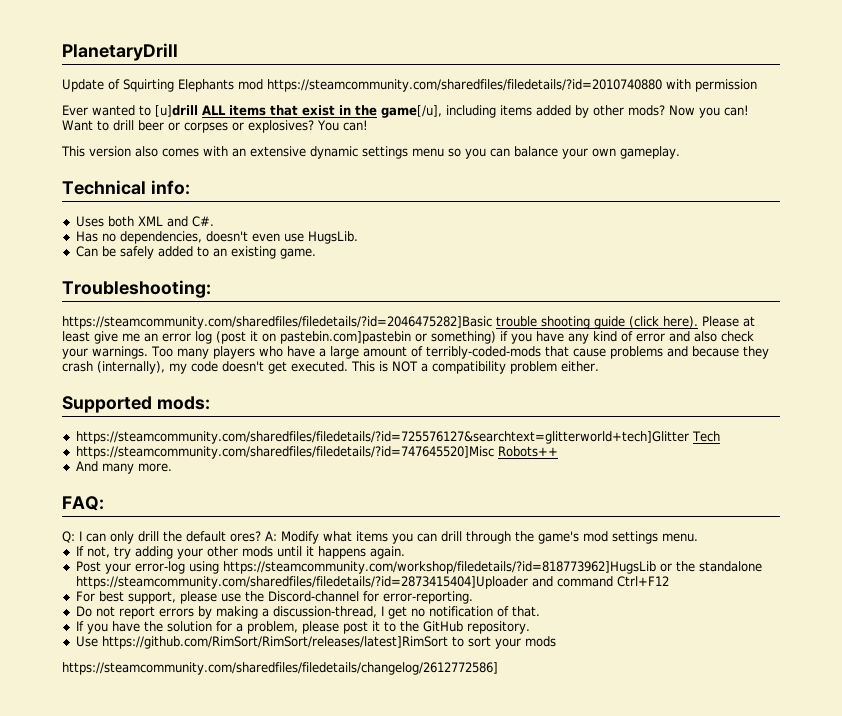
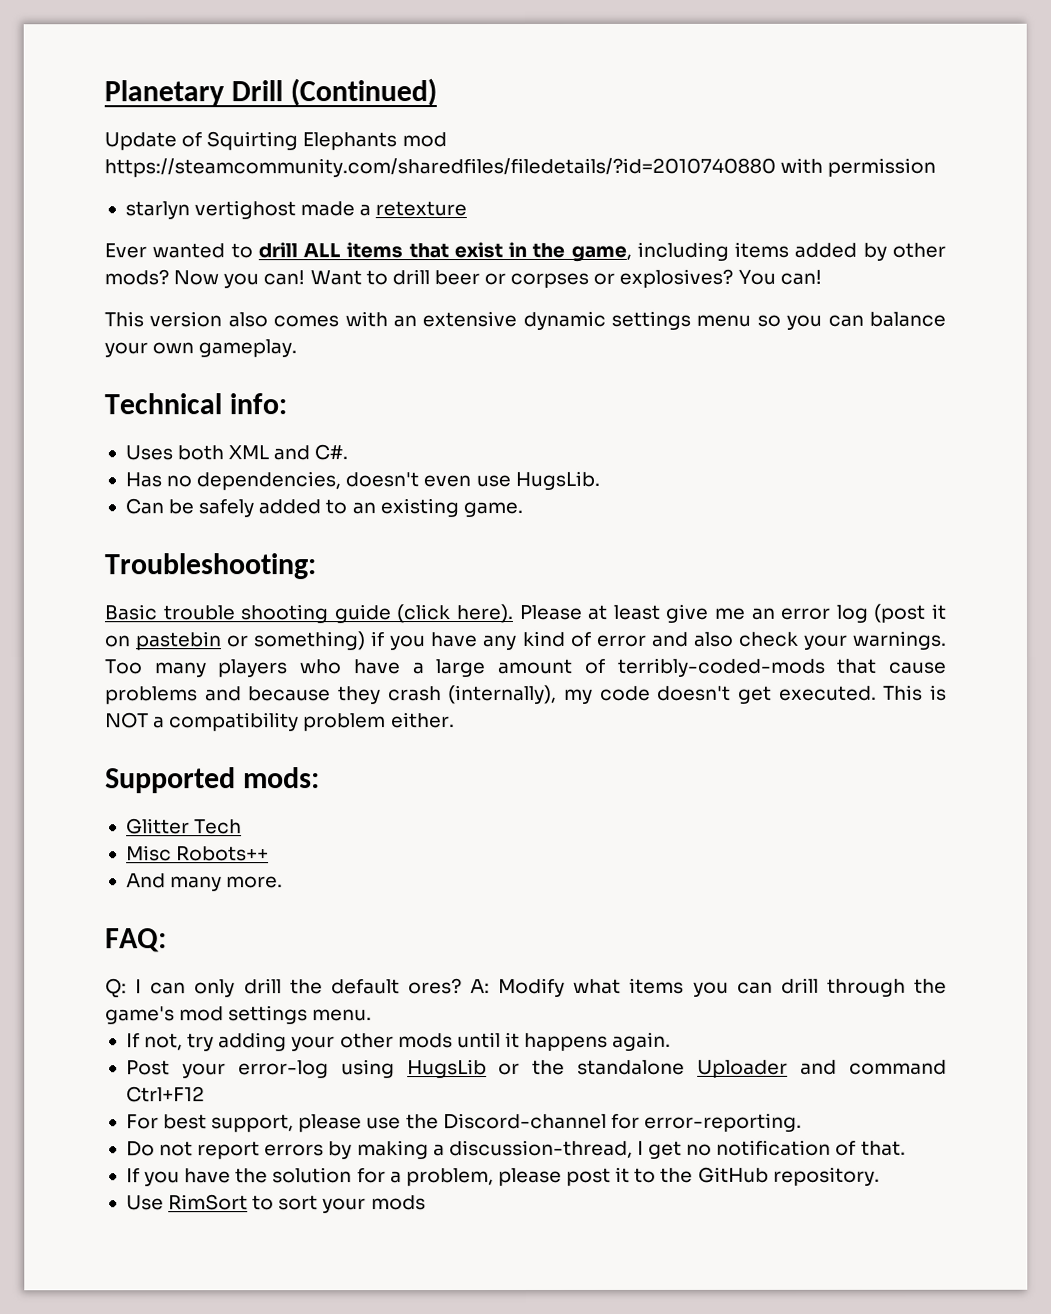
- PlanetaryDrill
+ Planetary Drill (Continued)
+ starlyn vertighost made a retexture
- Ever wanted to [u]drill ALL items that exist in the game[/u], including items added by other mods?
+ Ever wanted to drill ALL items that exist in the game, including items added by other mods?
- https://steamcommunity.com/sharedfiles/filedetails/?id=2046475282]Basic trouble shooting guide (click here).
+ Basic trouble shooting guide (click here).
- Please at least give me an error log (post it on pastebin.com]pastebin or something) if you have any kind of error and also check your warnings.
+ Please at least give me an error log (post it on pastebin or something) if you have any kind of error and also check your warnings.
- https://steamcommunity.com/sharedfiles/filedetails/?id=725576127&searchtext=glitterworld+tech]Glitter Tech
+ Glitter Tech
- https://steamcommunity.com/sharedfiles/filedetails/?id=747645520]Misc Robots++
+ Misc Robots++
- Post your error-log using https://steamcommunity.com/workshop/filedetails/?id=818773962]HugsLib or the standalone https://steamcommunity.com/sharedfiles/filedetails/?id=2873415404]Uploader and command Ctrl+F12
+ Post your error-log using HugsLib or the standalone Uploader and command Ctrl+F12
- Use https://github.com/RimSort/RimSort/releases/latest]RimSort to sort your mods
+ Use RimSort to sort your mods
- https://steamcommunity.com/sharedfiles/filedetails/changelog/2612772586]

